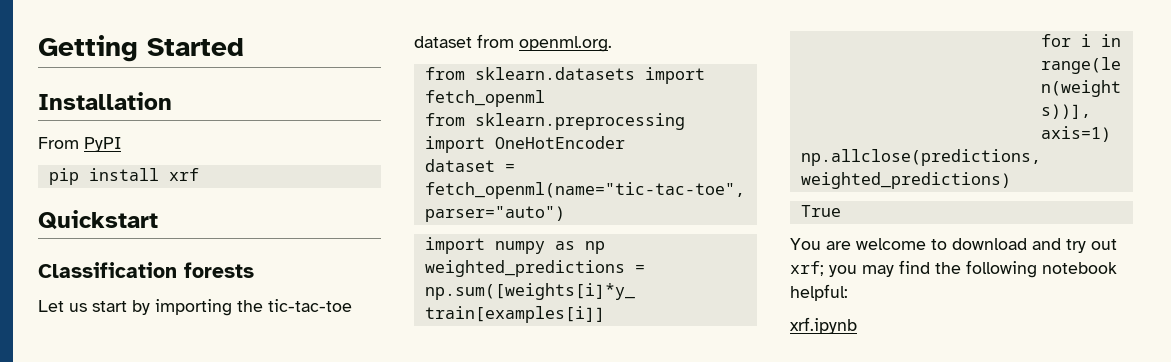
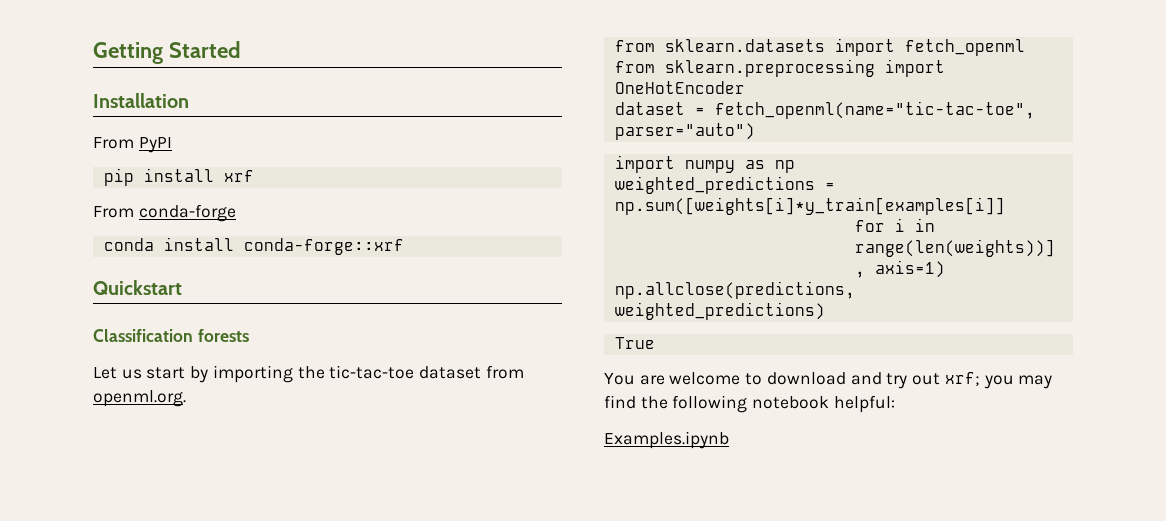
+ From conda-forge
+ conda install conda-forge::xrf
- xrf.ipynb
+ Examples.ipynb

